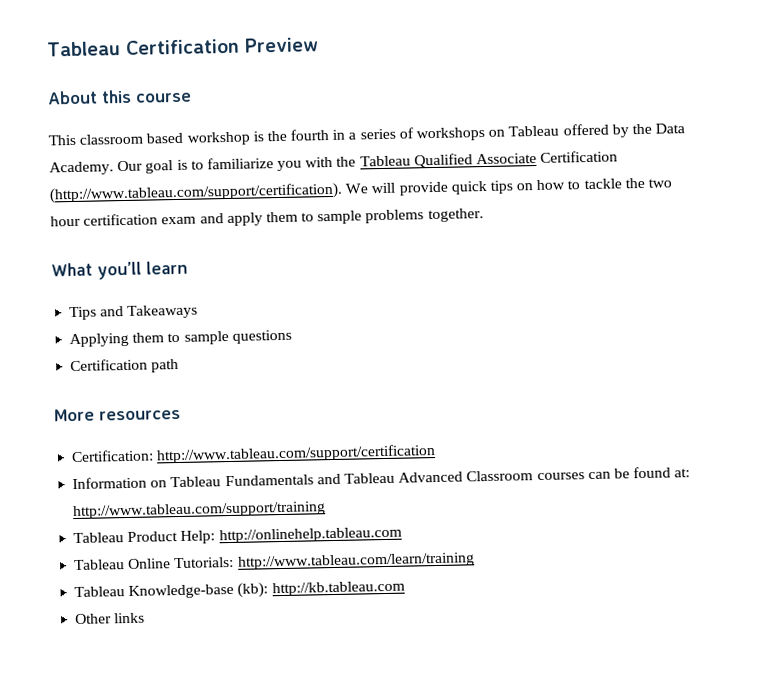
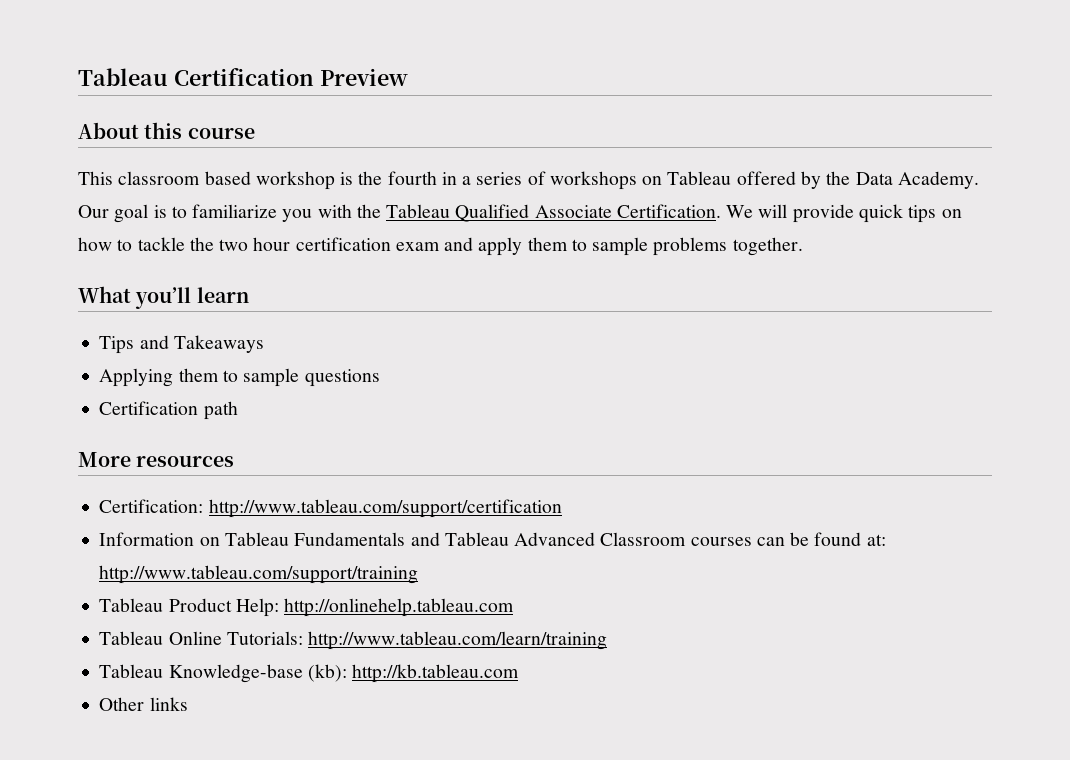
- Our goal is to familiarize you with the Tableau Qualified Associate Certification (http://www.tableau.com/support/certification). We will provide quick tips on how to tackle the two hour certification exam and apply them to sample problems together.
+ Our goal is to familiarize you with the Tableau Qualified Associate Certification. We will provide quick tips on how to tackle the two hour certification exam and apply them to sample problems together.

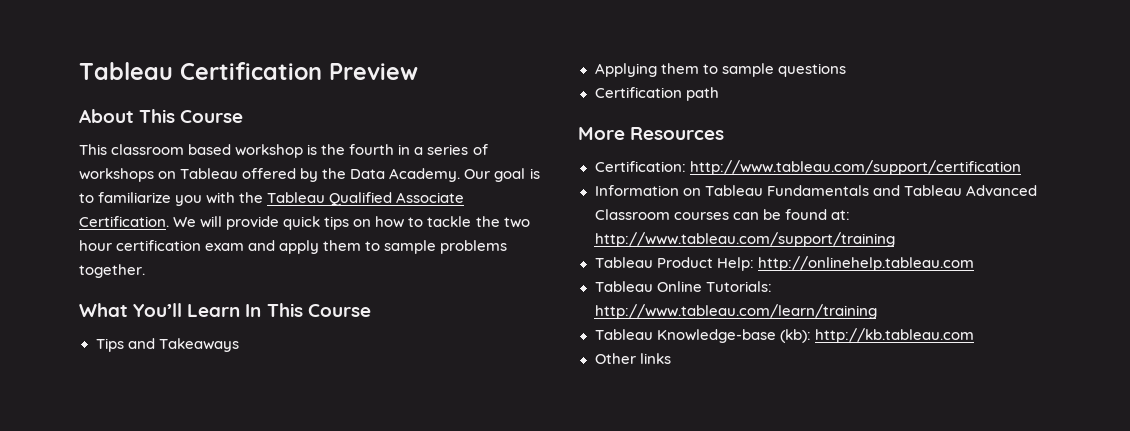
- About this course
+ About This Course
- What you’ll learn
+ What You’ll Learn In This Course
- More resources
+ More Resources

